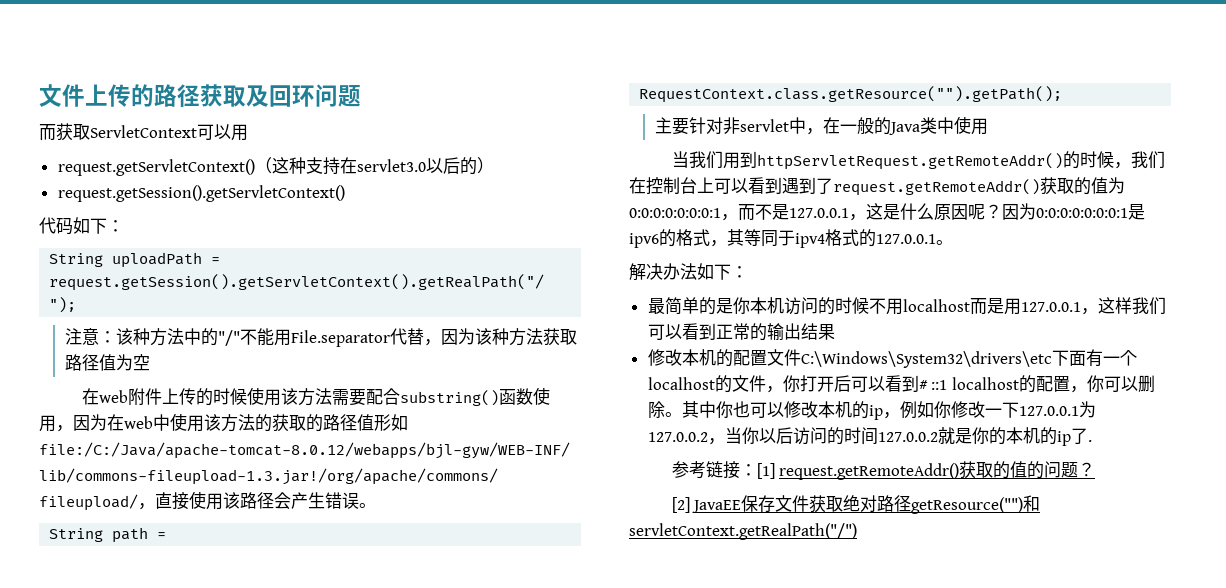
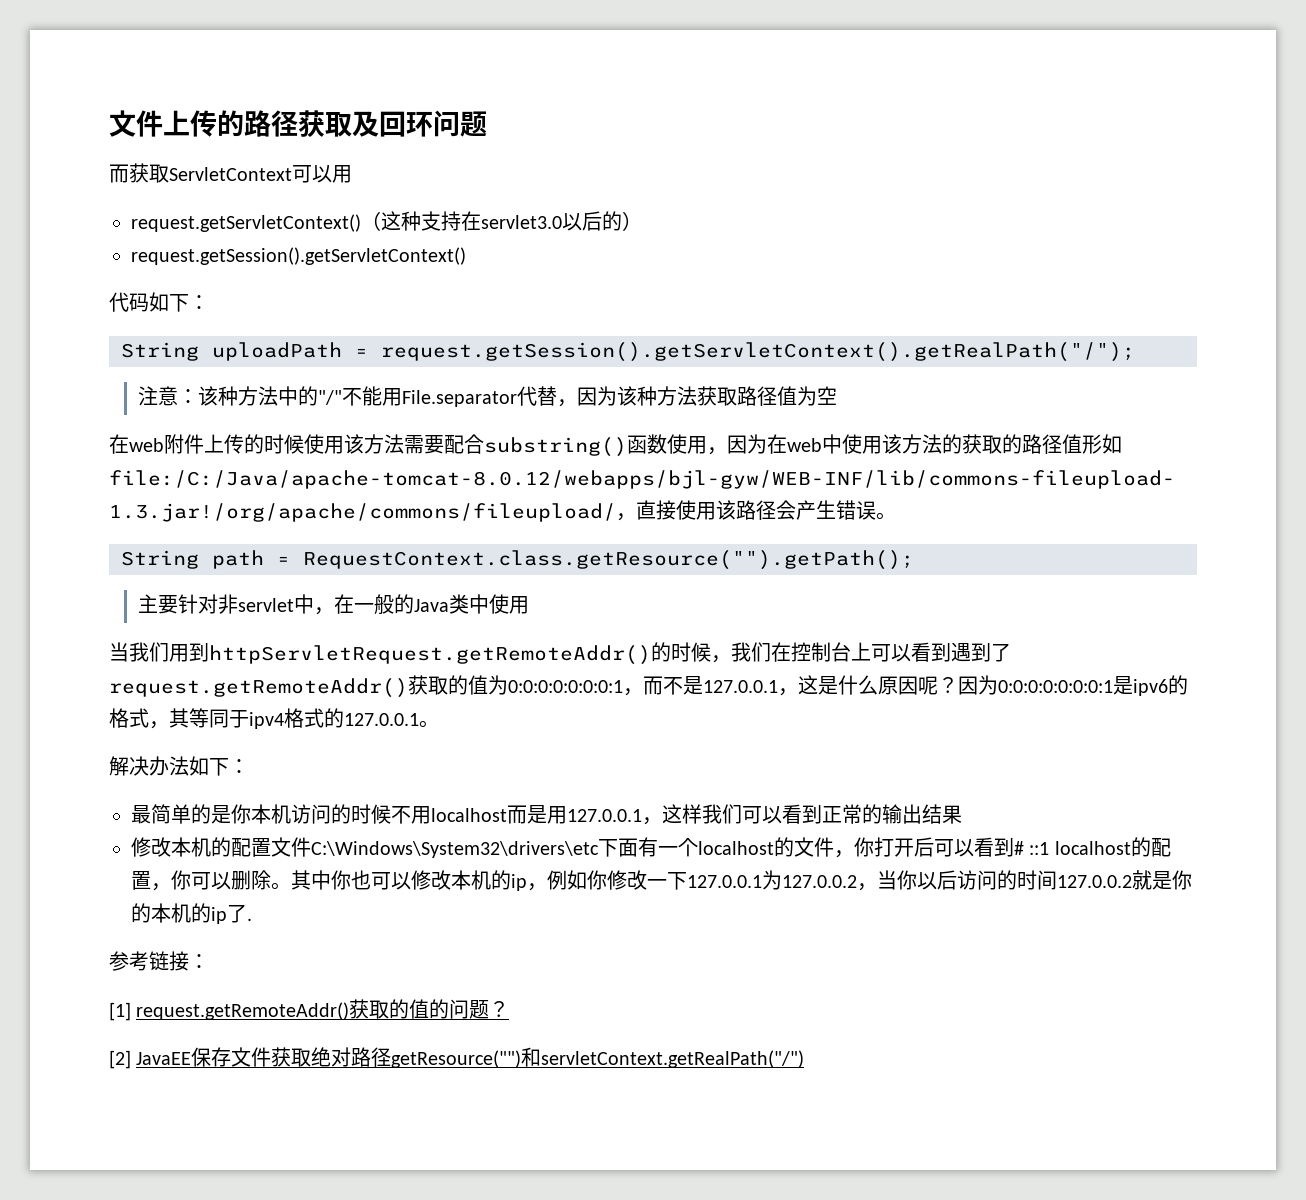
- 参考链接：[1] request.getRemoteAddr()获取的值的问题？
+ 参考链接：
+ [1] request.getRemoteAddr()获取的值的问题？

